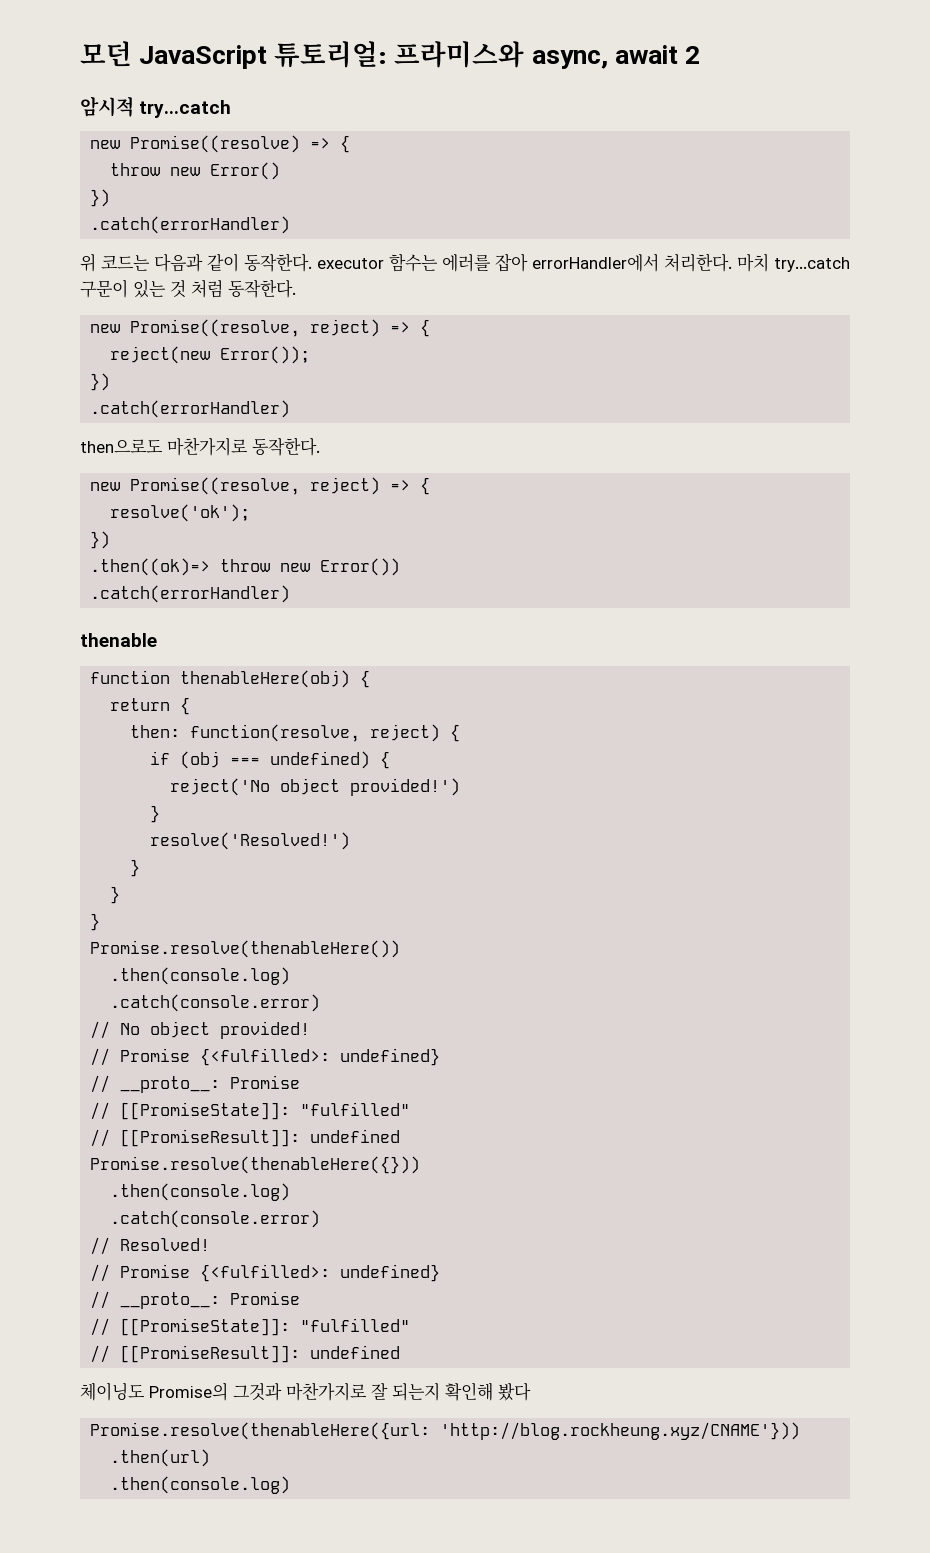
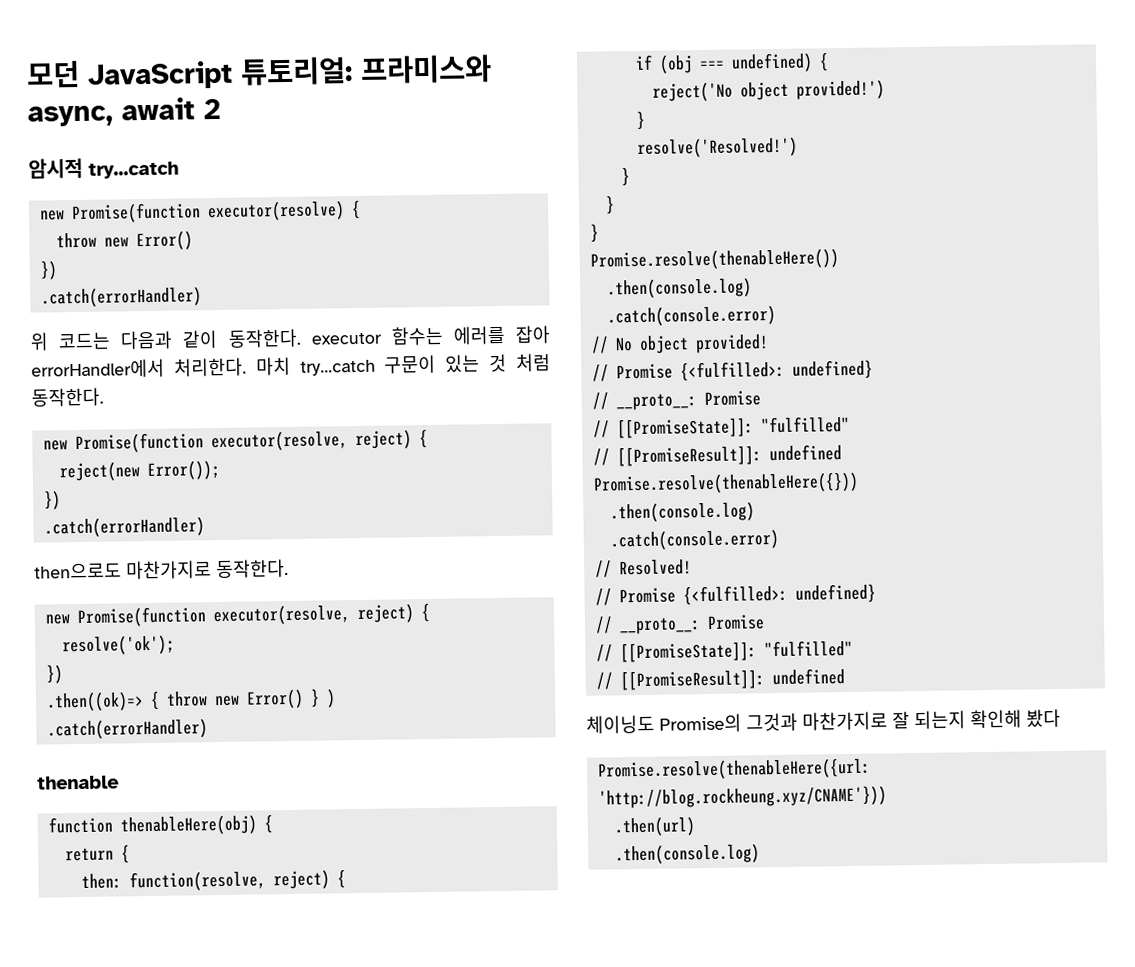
- new Promise((resolve) => {
+ new Promise(function executor(resolve) {
  마치 try...catch 구문이 있는 것 처럼 동작한다.
- new Promise((resolve, reject) => {
+ new Promise(function executor(resolve, reject) {
  then으로도 마찬가지로 동작한다.
- new Promise((resolve, reject) => {
+ new Promise(function executor(resolve, reject) {
- .then((ok)=> throw new Error())
+ .then((ok)=> { throw new Error() } )

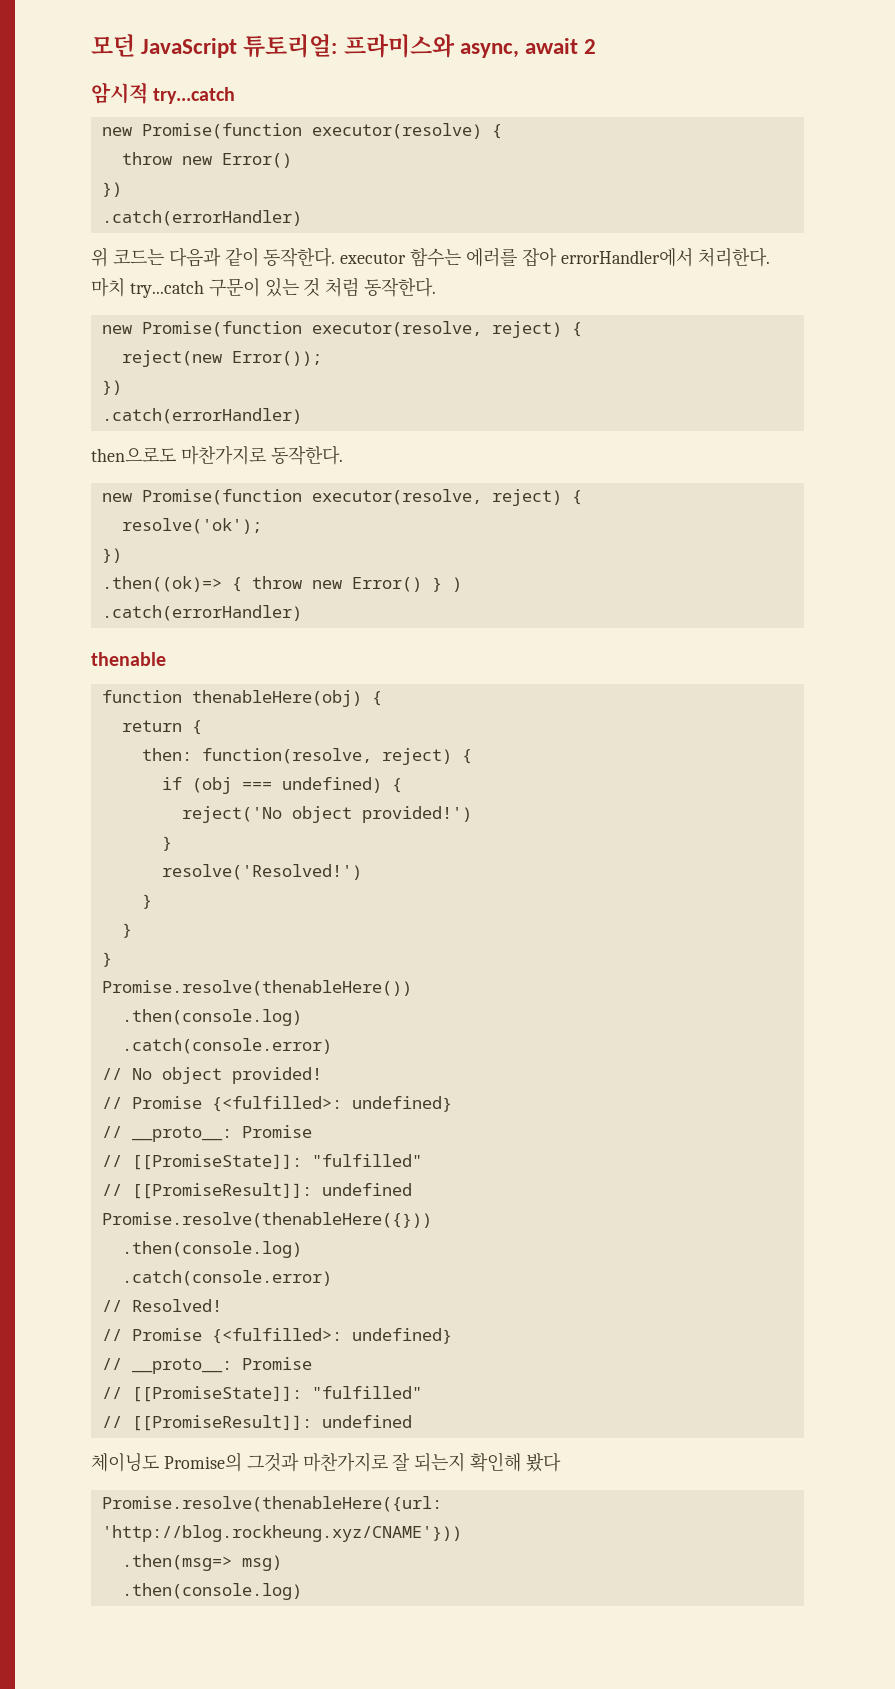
- .then(url)
+ .then(msg=> msg)

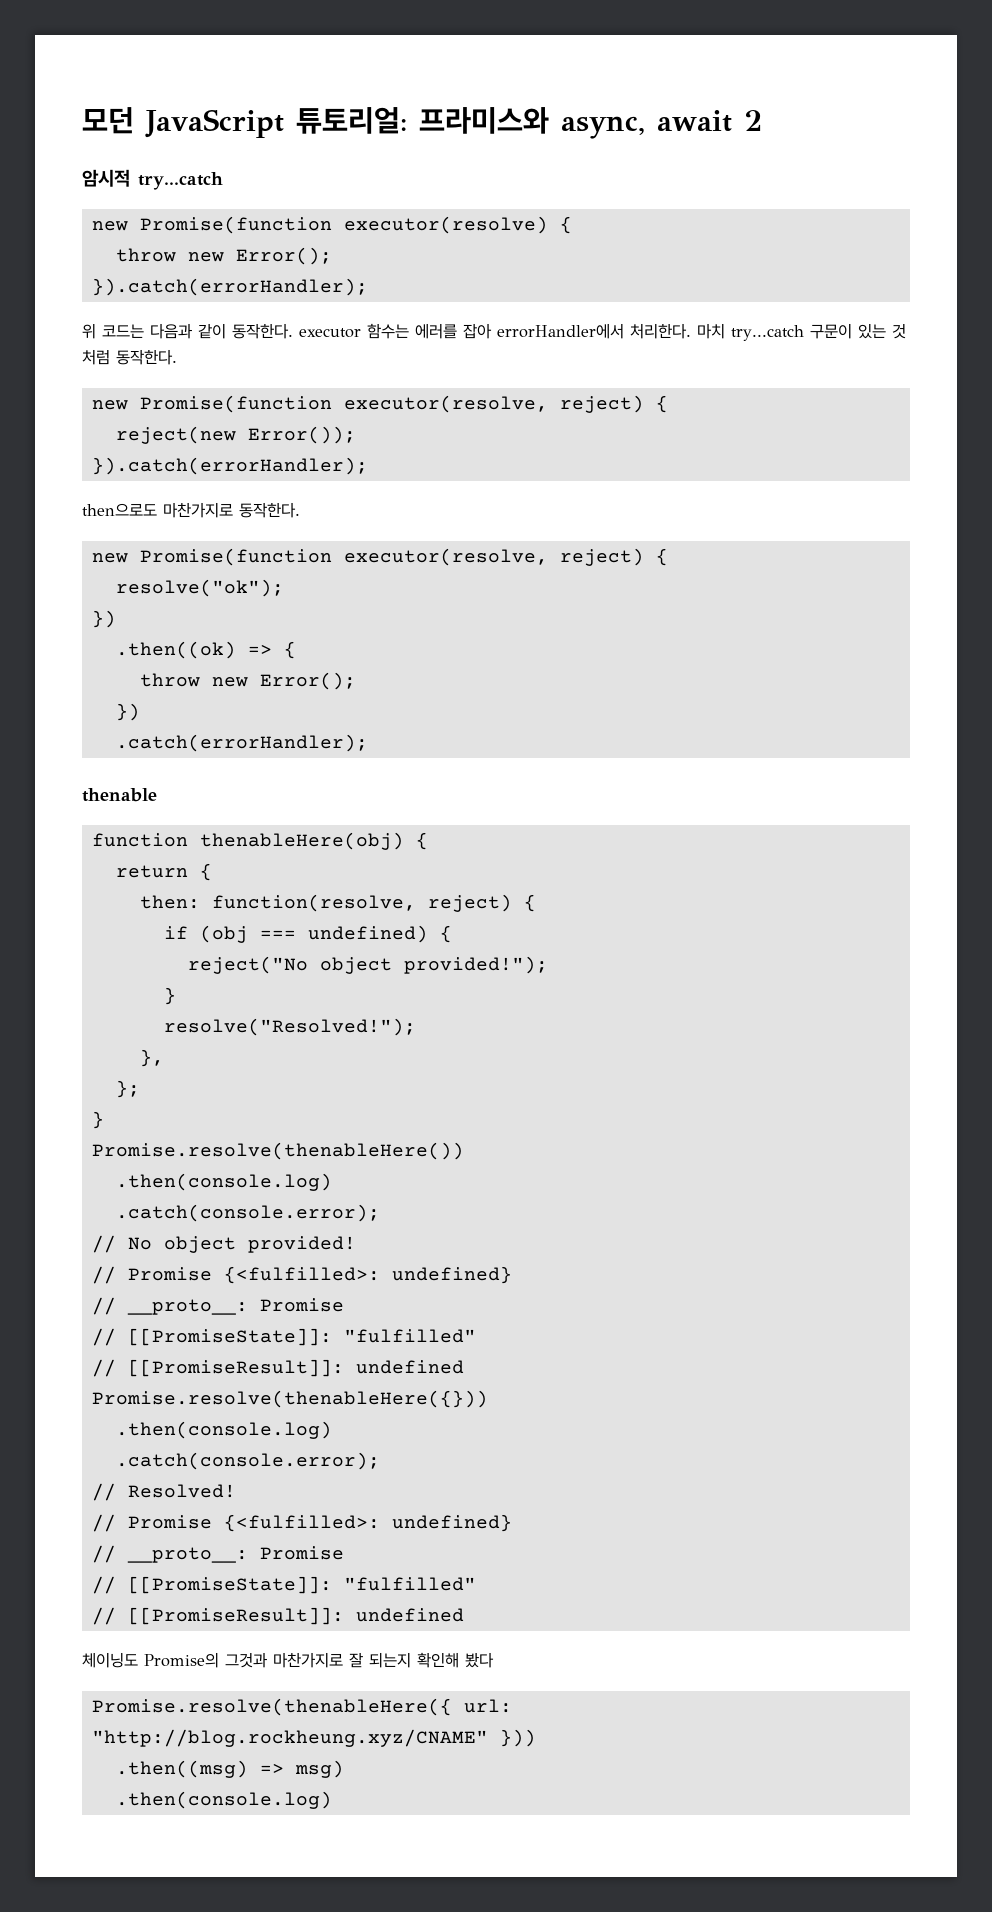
  new Promise(function executor(resolve) {
- throw new Error()
- })
- .catch(errorHandler)
+ throw new Error();
+ }).catch(errorHandler);
  reject(new Error());
- })
- .catch(errorHandler)
+ }).catch(errorHandler);
- resolve('ok');
+ resolve("ok");
  })
- .then((ok)=> { throw new Error() } )
- .catch(errorHandler)
+ .then((ok) => {
+ throw new Error();
+ })
+ .catch(errorHandler);
- reject('No object provided!')
+ reject("No object provided!");
  }
- resolve('Resolved!')
- }
- }
+ resolve("Resolved!");
+ },
+ };
  Promise.resolve(thenableHere())
  .then(console.log)
- .catch(console.error)
+ .catch(console.error);
  Promise.resolve(thenableHere({}))
  .then(console.log)
- .catch(console.error)
+ .catch(console.error);
- Promise.resolve(thenableHere({url: 'http://blog.rockheung.xyz/CNAME'}))
- .then(msg=> msg)
+ Promise.resolve(thenableHere({ url: "http://blog.rockheung.xyz/CNAME" }))
+ .then((msg) => msg)

